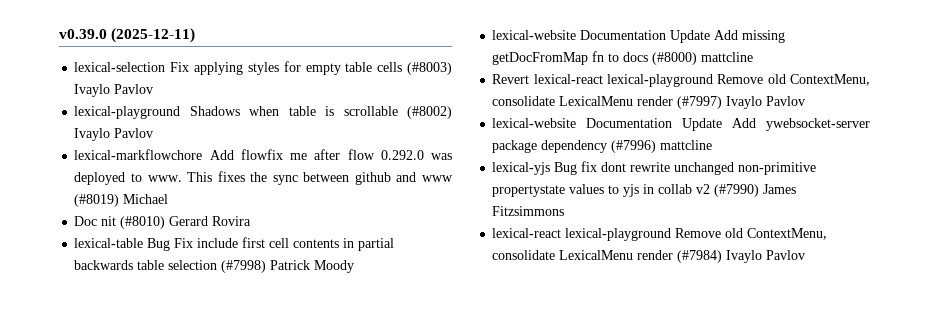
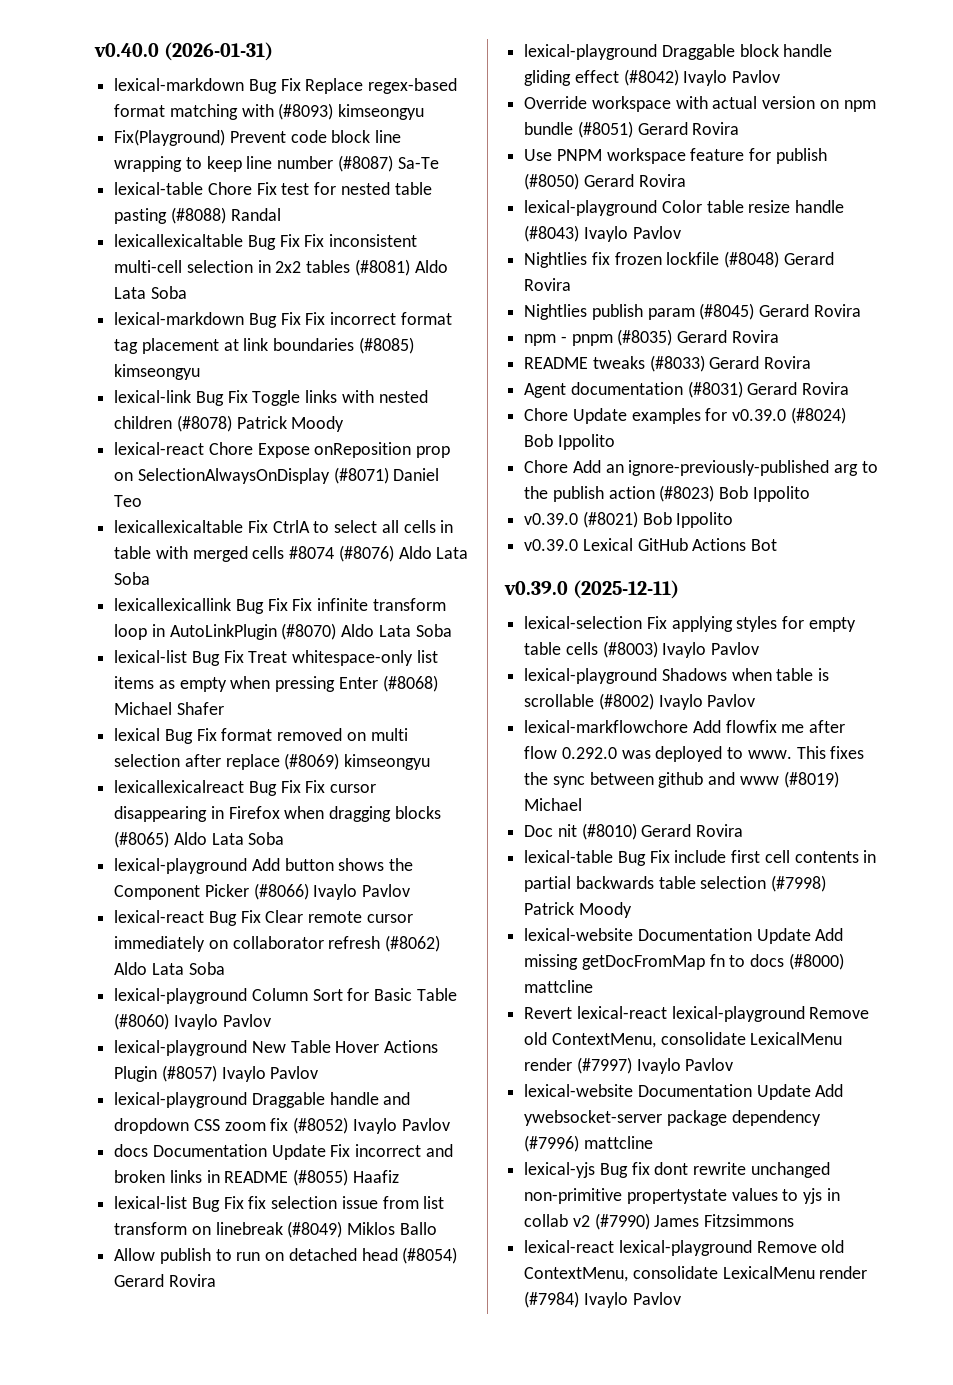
+ v0.40.0 (2026-01-31)
+ lexical-markdown Bug Fix Replace regex-based format matching with (#8093) kimseongyu
+ Fix(Playground) Prevent code block line wrapping to keep line number (#8087) Sa-Te
+ lexical-table Chore Fix test for nested table pasting (#8088) Randal
+ lexicallexicaltable Bug Fix Fix inconsistent multi-cell selection in 2x2 tables (#8081) Aldo Lata Soba
+ lexical-markdown Bug Fix Fix incorrect format tag placement at link boundaries (#8085) kimseongyu
+ lexical-link Bug Fix Toggle links with nested children (#8078) Patrick Moody
+ lexical-react Chore Expose onReposition prop on SelectionAlwaysOnDisplay (#8071) Daniel Teo
+ lexicallexicaltable Fix CtrlA to select all cells in table with merged cells #8074 (#8076) Aldo Lata Soba
+ lexicallexicallink Bug Fix Fix infinite transform loop in AutoLinkPlugin (#8070) Aldo Lata Soba
+ lexical-list Bug Fix Treat whitespace-only list items as empty when pressing Enter (#8068) Michael Shafer
+ lexical Bug Fix format removed on multi selection after replace (#8069) kimseongyu
+ lexicallexicalreact Bug Fix Fix cursor disappearing in Firefox when dragging blocks (#8065) Aldo Lata Soba
+ lexical-playground Add button shows the Component Picker (#8066) Ivaylo Pavlov
+ lexical-react Bug Fix Clear remote cursor immediately on collaborator refresh (#8062) Aldo Lata Soba
+ lexical-playground Column Sort for Basic Table (#8060) Ivaylo Pavlov
+ lexical-playground New Table Hover Actions Plugin (#8057) Ivaylo Pavlov
+ lexical-playground Draggable handle and dropdown CSS zoom fix (#8052) Ivaylo Pavlov
+ docs Documentation Update Fix incorrect and broken links in README (#8055) Haafiz
+ lexical-list Bug Fix fix selection issue from list transform on linebreak (#8049) Miklos Ballo
+ Allow publish to run on detached head (#8054) Gerard Rovira
+ lexical-playground Draggable block handle gliding effect (#8042) Ivaylo Pavlov
+ Override workspace with actual version on npm bundle (#8051) Gerard Rovira
+ Use PNPM workspace feature for publish (#8050) Gerard Rovira
+ lexical-playground Color table resize handle (#8043) Ivaylo Pavlov
+ Nightlies fix frozen lockfile (#8048) Gerard Rovira
+ Nightlies publish param (#8045) Gerard Rovira
+ npm - pnpm (#8035) Gerard Rovira
+ README tweaks (#8033) Gerard Rovira
+ Agent documentation (#8031) Gerard Rovira
+ Chore Update examples for v0.39.0 (#8024) Bob Ippolito
+ Chore Add an ignore-previously-published arg to the publish action (#8023) Bob Ippolito
+ v0.39.0 (#8021) Bob Ippolito
+ v0.39.0 Lexical GitHub Actions Bot

